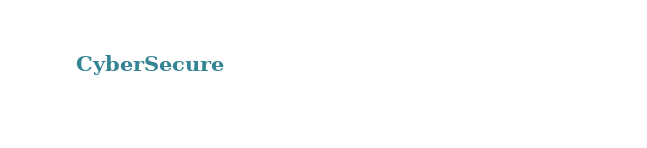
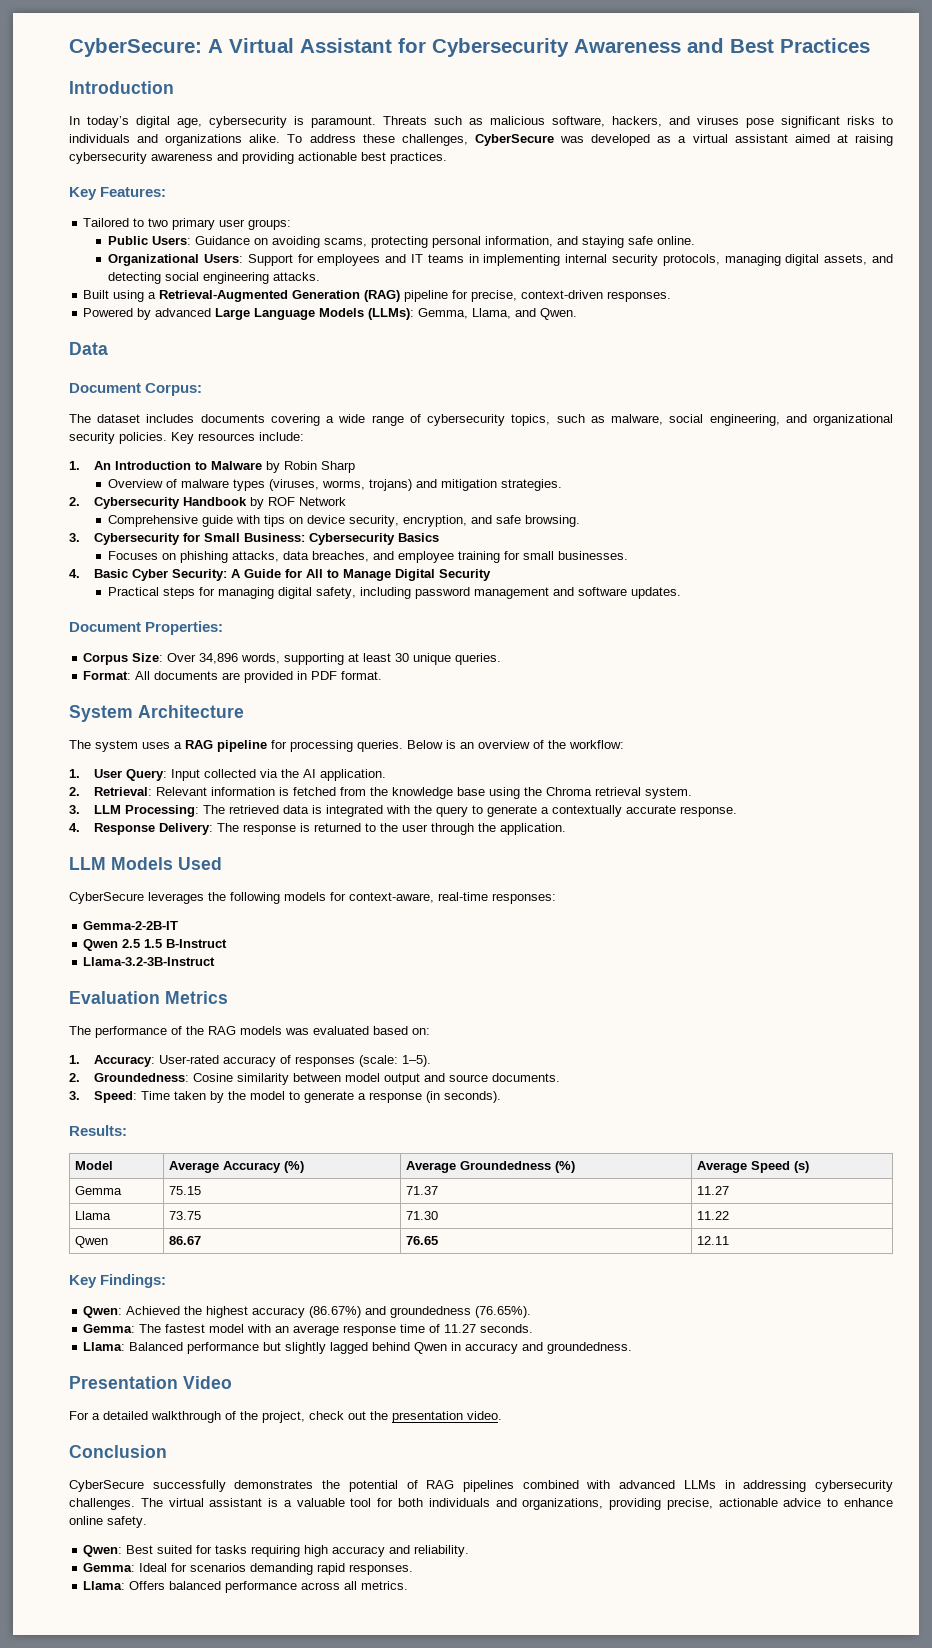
- CyberSecure
+ CyberSecure: A Virtual Assistant for Cybersecurity Awareness and Best Practices
+ Introduction
+ In today’s digital age, cybersecurity is paramount. Threats such as malicious software, hackers, and viruses pose significant risks to individuals and organizations alike. To address these challenges, CyberSecure was developed as a virtual assistant aimed at raising cybersecurity awareness and providing actionable best practices.
+ Key Features:
+ Tailored to two primary user groups:
+ Public Users: Guidance on avoiding scams, protecting personal information, and staying safe online.
+ Organizational Users: Support for employees and IT teams in implementing internal security protocols, managing digital assets, and detecting social engineering attacks.
+ Built using a Retrieval-Augmented Generation (RAG) pipeline for precise, context-driven responses.
+ Powered by advanced Large Language Models (LLMs): Gemma, Llama, and Qwen.
+ Data
+ Document Corpus:
+ The dataset includes documents covering a wide range of cybersecurity topics, such as malware, social engineering, and organizational security policies. Key resources include:
+ 1. An Introduction to Malware by Robin Sharp
+ Overview of malware types (viruses, worms, trojans) and mitigation strategies.
+ 2. Cybersecurity Handbook by ROF Network
+ Comprehensive guide with tips on device security, encryption, and safe browsing.
+ 3. Cybersecurity for Small Business: Cybersecurity Basics
+ Focuses on phishing attacks, data breaches, and employee training for small businesses.
+ 4. Basic Cyber Security: A Guide for All to Manage Digital Security
+ Practical steps for managing digital safety, including password management and software updates.
+ Document Properties:
+ Corpus Size: Over 34,896 words, supporting at least 30 unique queries.
+ Format: All documents are provided in PDF format.
+ System Architecture
+ The system uses a RAG pipeline for processing queries. Below is an overview of the workflow:
+ 1. User Query: Input collected via the AI application.
+ 2. Retrieval: Relevant information is fetched from the knowledge base using the Chroma retrieval system.
+ 3. LLM Processing: The retrieved data is integrated with the query to generate a contextually accurate response.
+ 4. Response Delivery: The response is returned to the user through the application.
+ LLM Models Used
+ CyberSecure leverages the following models for context-aware, real-time responses:
+ Gemma-2-2B-IT
+ Qwen 2.5 1.5 B-Instruct
+ Llama-3.2-3B-Instruct
+ Evaluation Metrics
+ The performance of the RAG models was evaluated based on:
+ 1. Accuracy: User-rated accuracy of responses (scale: 1–5).
+ 2. Groundedness: Cosine similarity between model output and source documents.
+ 3. Speed: Time taken by the model to generate a response (in seconds).
+ Results:
+ Model | Average Accuracy (%) | Average Groundedness (%) | Average Speed (s)
+ Gemma | 75.15 | 71.37 | 11.27
+ Llama | 73.75 | 71.30 | 11.22
+ Qwen | 86.67 | 76.65 | 12.11
+ Key Findings:
+ Qwen: Achieved the highest accuracy (86.67%) and groundedness (76.65%).
+ Gemma: The fastest model with an average response time of 11.27 seconds.
+ Llama: Balanced performance but slightly lagged behind Qwen in accuracy and groundedness.
+ Presentation Video
+ For a detailed walkthrough of the project, check out the presentation video.
+ Conclusion
+ CyberSecure successfully demonstrates the potential of RAG pipelines combined with advanced LLMs in addressing cybersecurity challenges. The virtual assistant is a valuable tool for both individuals and organizations, providing precise, actionable advice to enhance online safety.
+ Qwen: Best suited for tasks requiring high accuracy and reliability.
+ Gemma: Ideal for scenarios demanding rapid responses.
+ Llama: Offers balanced performance across all metrics.

